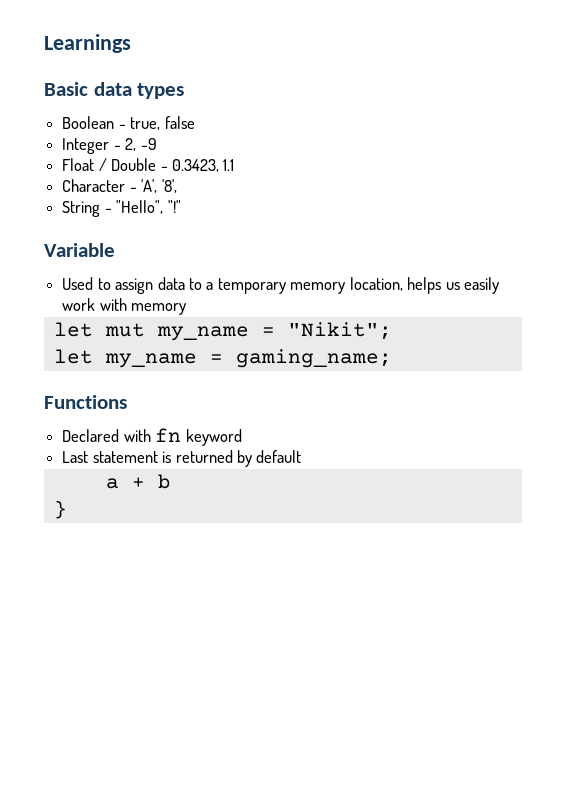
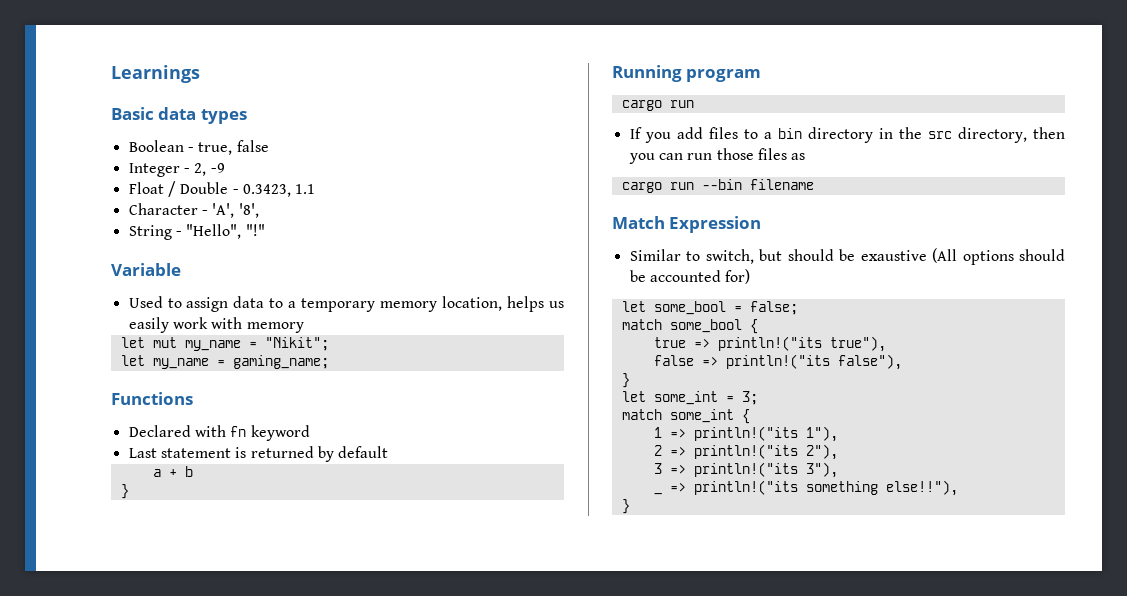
+ Running program
+ cargo run
+ If you add files to a bin directory in the src directory, then you can run those files as
+ cargo run --bin filename
+ Match Expression
+ Similar to switch, but should be exaustive (All options should be accounted for)
+ let some_bool = false;
+ match some_bool {
+ true => println!("its true"),
+ false => println!("its false"),
+ }
+ let some_int = 3;
+ match some_int {
+ 1 => println!("its 1"),
+ 2 => println!("its 2"),
+ 3 => println!("its 3"),
+ _ => println!("its something else!!"),
+ }

